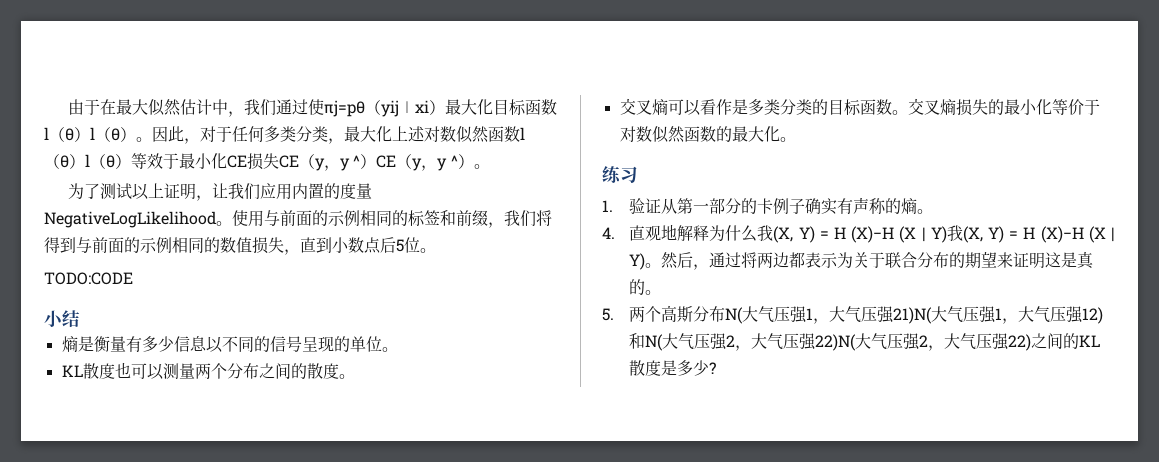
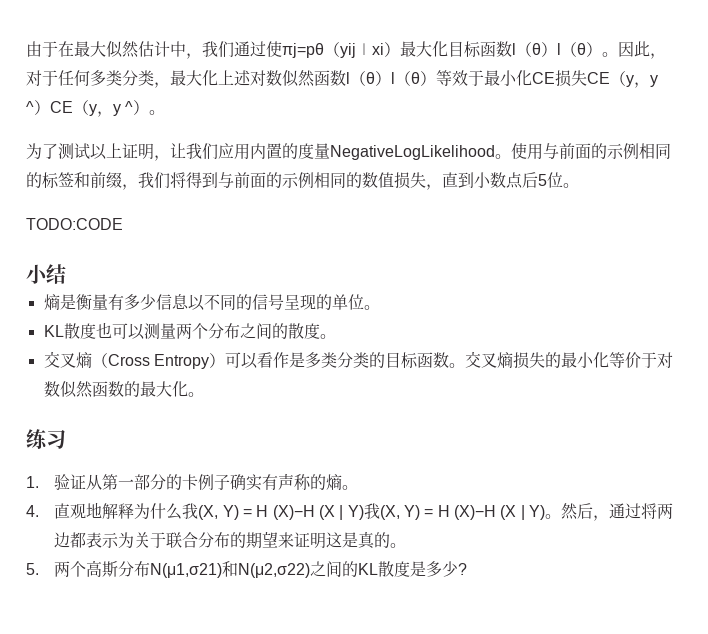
- 交叉熵可以看作是多类分类的目标函数。
+ 交叉熵（Cross Entropy）可以看作是多类分类的目标函数。
- 5.两个高斯分布N(大气压强1，大气压强21)N(大气压强1，大气压强12)和N(大气压强2，大气压强22)N(大气压强2，大气压强22)之间的KL散度是多少?
+ 5.两个高斯分布N(μ1,σ21)和N(μ2,σ22)之间的KL散度是多少?

